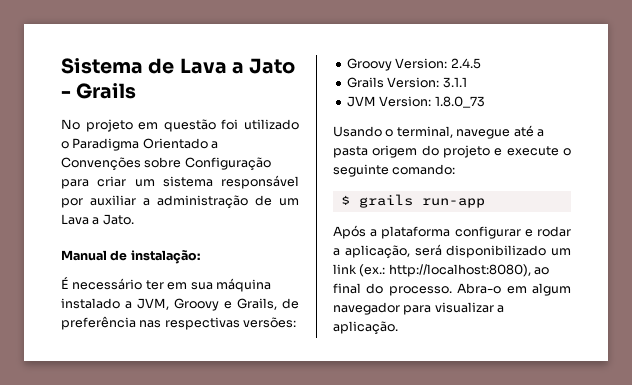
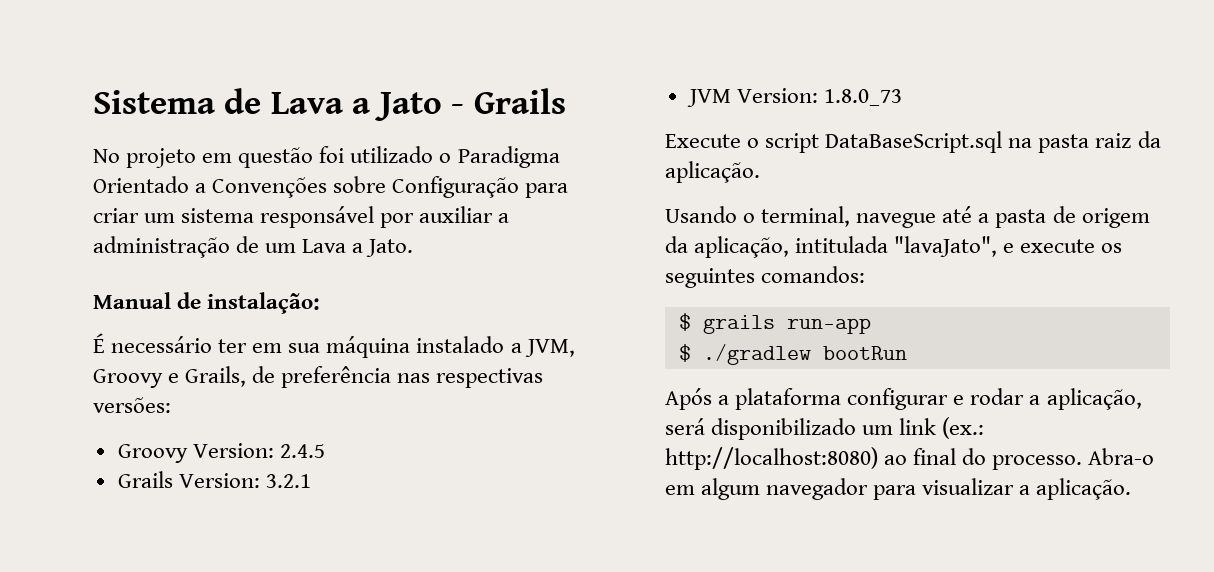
- Grails Version: 3.1.1
+ Grails Version: 3.2.1
+ Execute o script DataBaseScript.sql na pasta raiz da aplicação.
- Usando o terminal, navegue até a pasta origem do projeto e execute o seguinte comando:
+ Usando o terminal, navegue até a pasta de origem da aplicação, intitulada "lavaJato", e execute os seguintes comandos:
+ $ ./gradlew bootRun
- Após a plataforma configurar e rodar a aplicação, será disponibilizado um link (ex.: http://localhost:8080), ao final do processo.
+ Após a plataforma configurar e rodar a aplicação, será disponibilizado um link (ex.: http://localhost:8080) ao final do processo.

